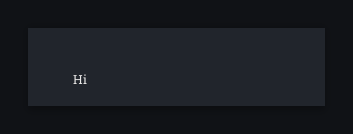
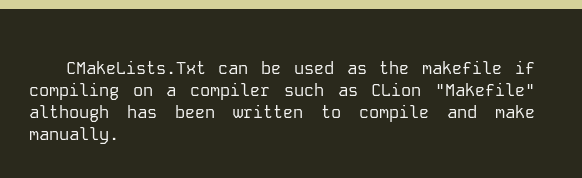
- Hi
+ CMakeLists.Txt can be used as the makefile if compiling on a compiler such as CLion "Makefile" although has been written to compile and make manually.

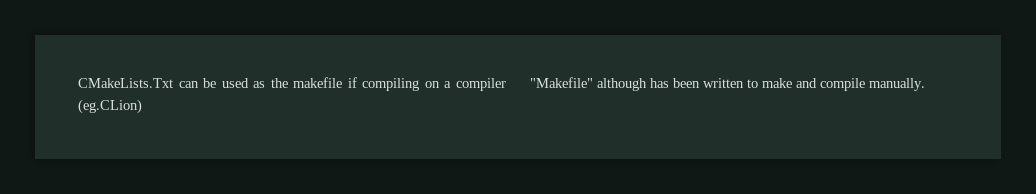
- CMakeLists.Txt can be used as the makefile if compiling on a compiler such as CLion "Makefile" although has been written to compile and make manually.
+ CMakeLists.Txt can be used as the makefile if compiling on a compiler (eg.CLion)
+ "Makefile" although has been written to make and compile manually.

